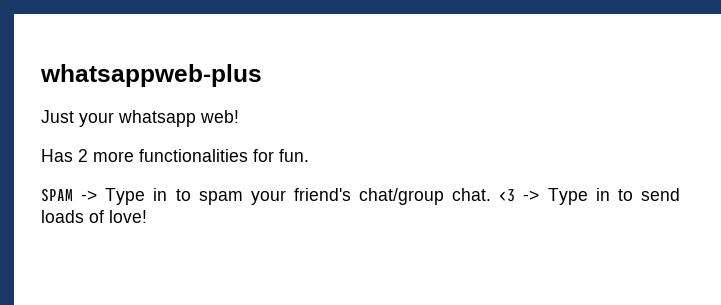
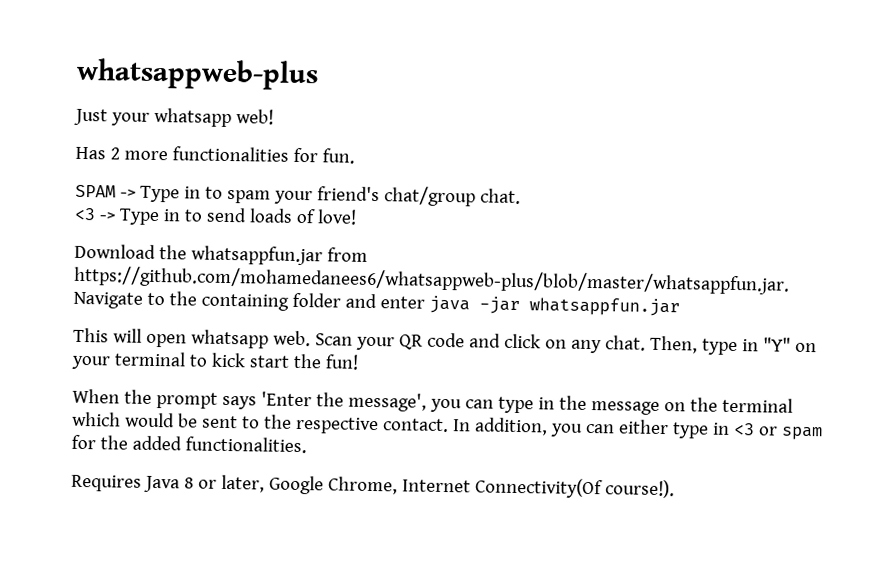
- SPAM -> Type in to spam your friend's chat/group chat. <3 -> Type in to send loads of love!
+ SPAM -> Type in to spam your friend's chat/group chat.
+ <3 -> Type in to send loads of love!
+ Download the whatsappfun.jar from https://github.com/mohamedanees6/whatsappweb-plus/blob/master/whatsappfun.jar. Navigate to the containing folder and enter java -jar whatsappfun.jar
+ This will open whatsapp web. Scan your QR code and click on any chat. Then, type in "Y" on your terminal to kick start the fun!
+ When the prompt says 'Enter the message', you can type in the message on the terminal which would be sent to the respective contact. In addition, you can either type in <3 or spam for the added functionalities.
+ Requires Java 8 or later, Google Chrome, Internet Connectivity(Of course!).

